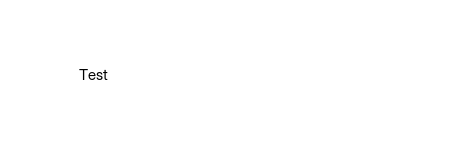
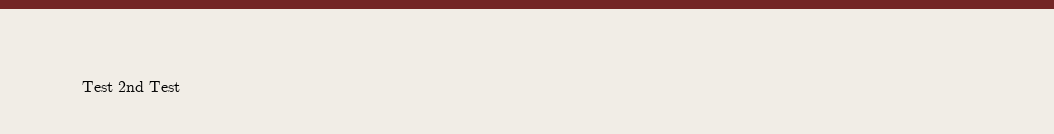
- Test
+ Test 2nd Test

